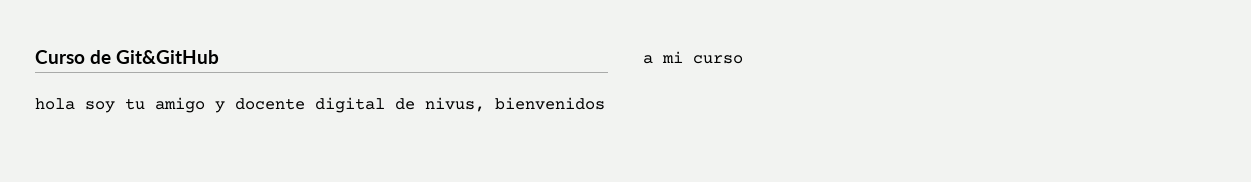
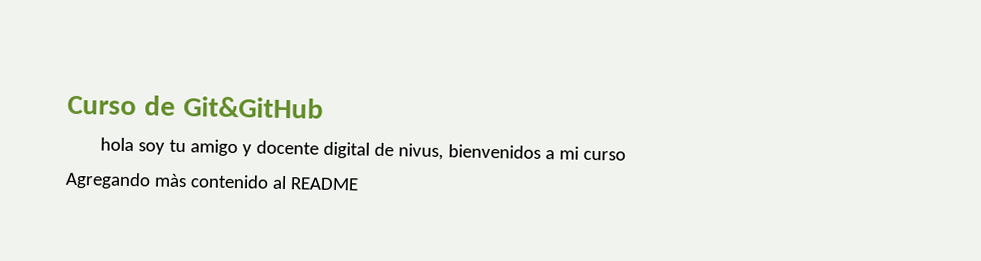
+ Agregando màs contenido al README

